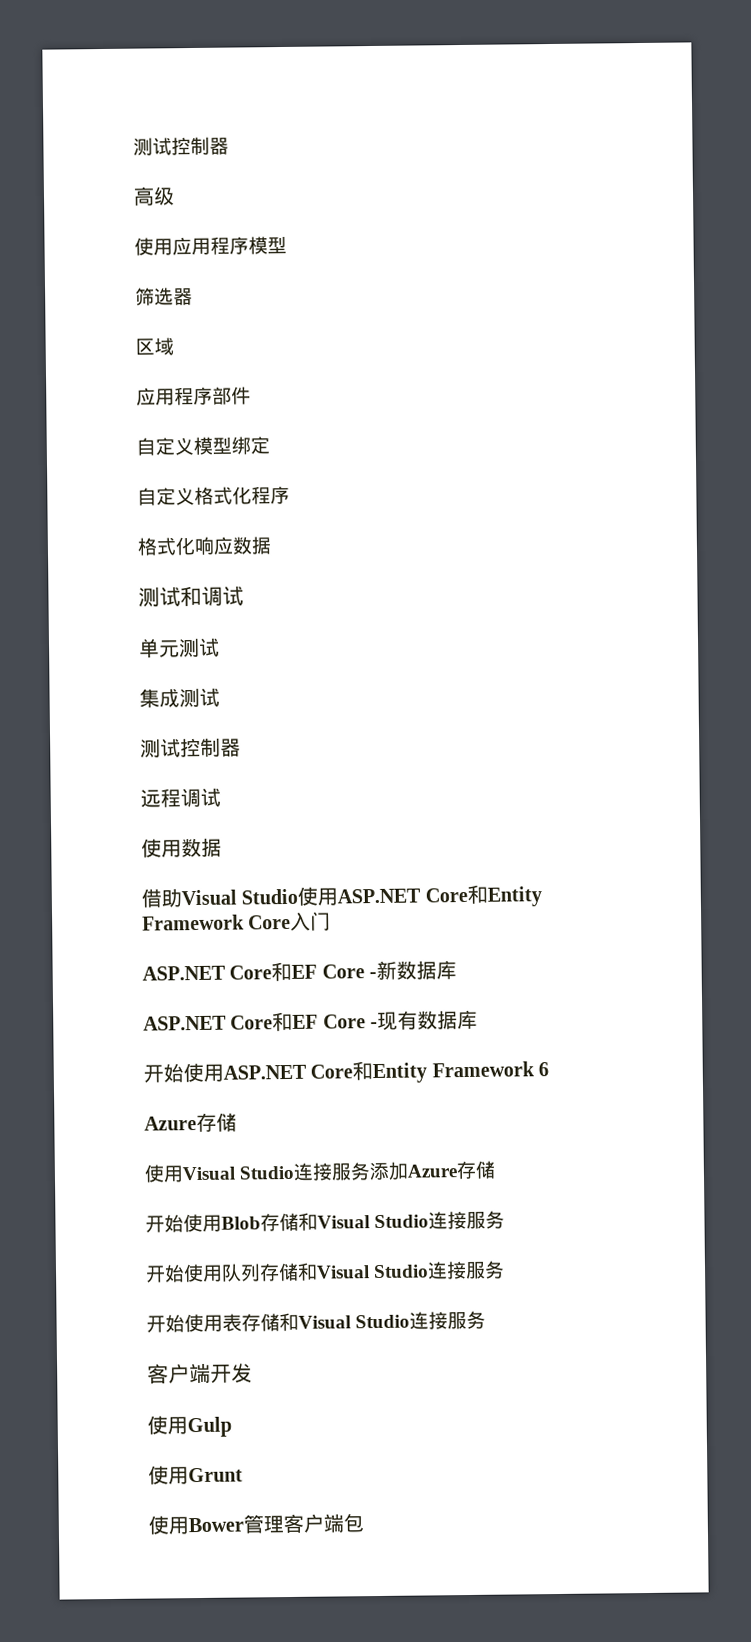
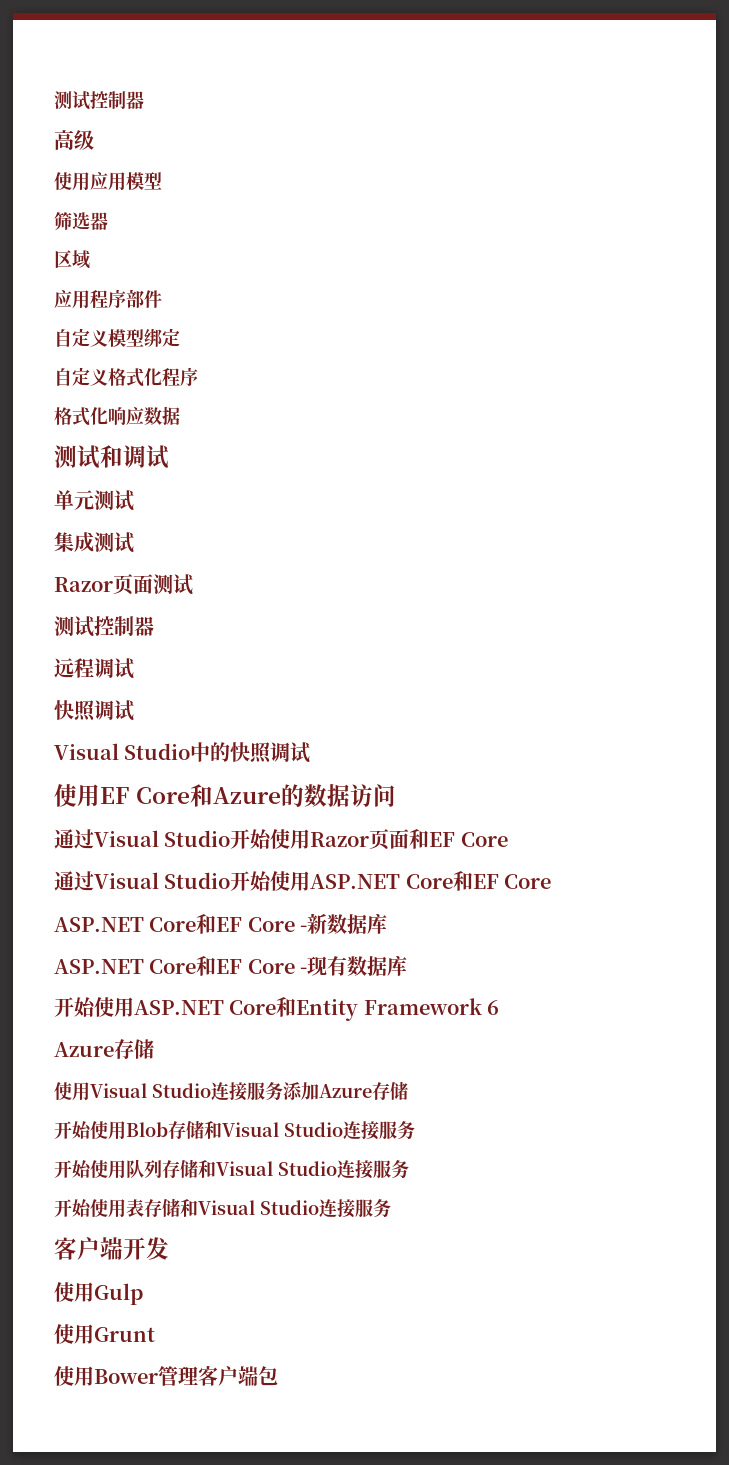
- 使用应用程序模型
+ 使用应用模型
+ Razor页面测试
  远程调试
- 使用数据
- 借助Visual Studio使用ASP.NET Core和Entity Framework Core入门
+ 快照调试
+ Visual Studio中的快照调试
+ 使用EF Core和Azure的数据访问
+ 通过Visual Studio开始使用Razor页面和EF Core
+ 通过Visual Studio开始使用ASP.NET Core和EF Core

